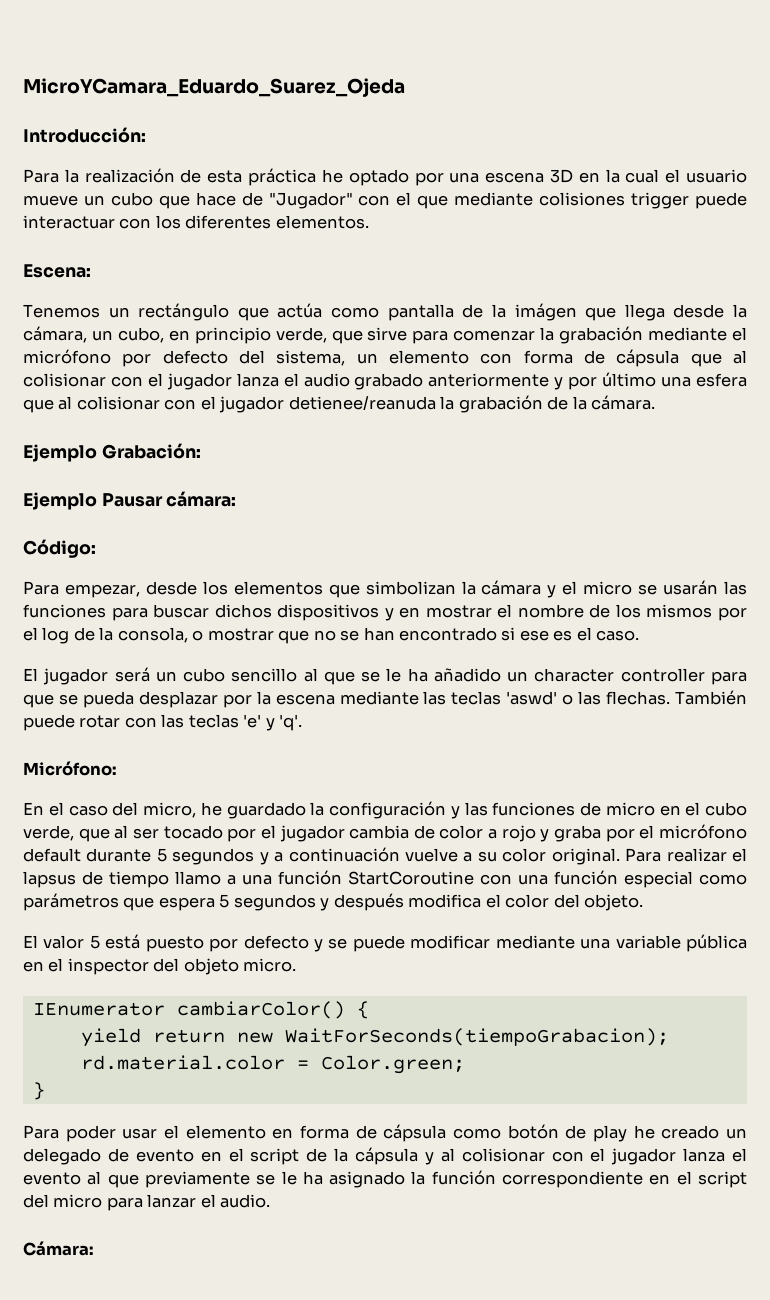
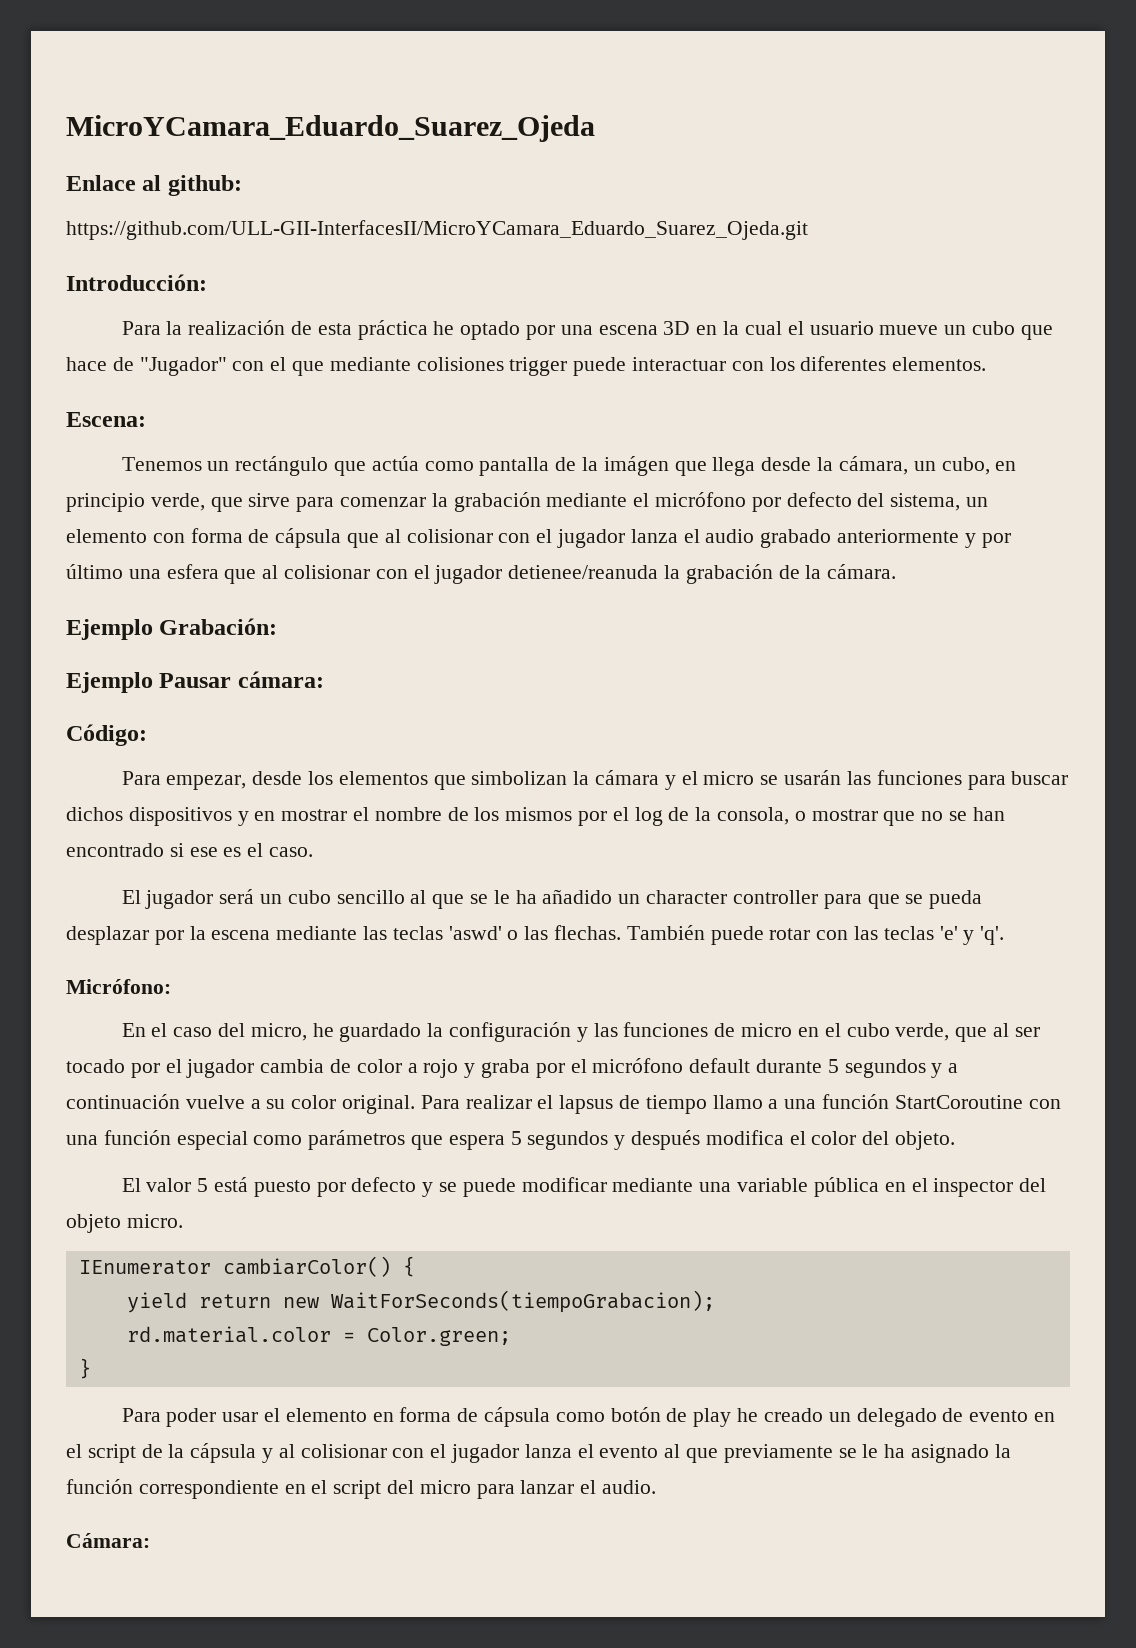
+ Enlace al github:
+ https://github.com/ULL-GII-InterfacesII/MicroYCamara_Eduardo_Suarez_Ojeda.git

